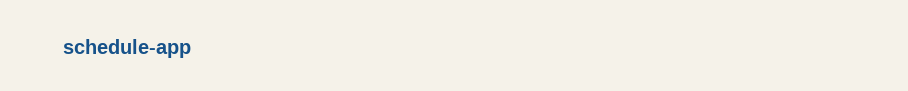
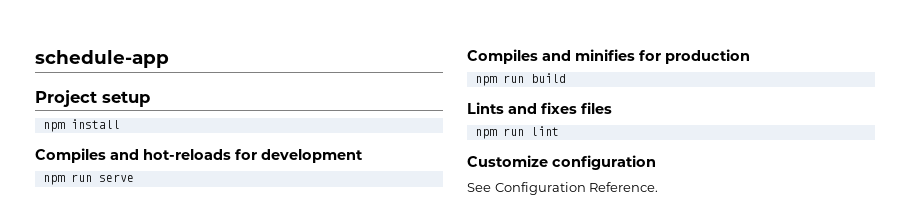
+ Project setup
+ npm install
+ Compiles and hot-reloads for development
+ npm run serve
+ Compiles and minifies for production
+ npm run build
+ Lints and fixes files
+ npm run lint
+ Customize configuration
+ See Configuration Reference.

